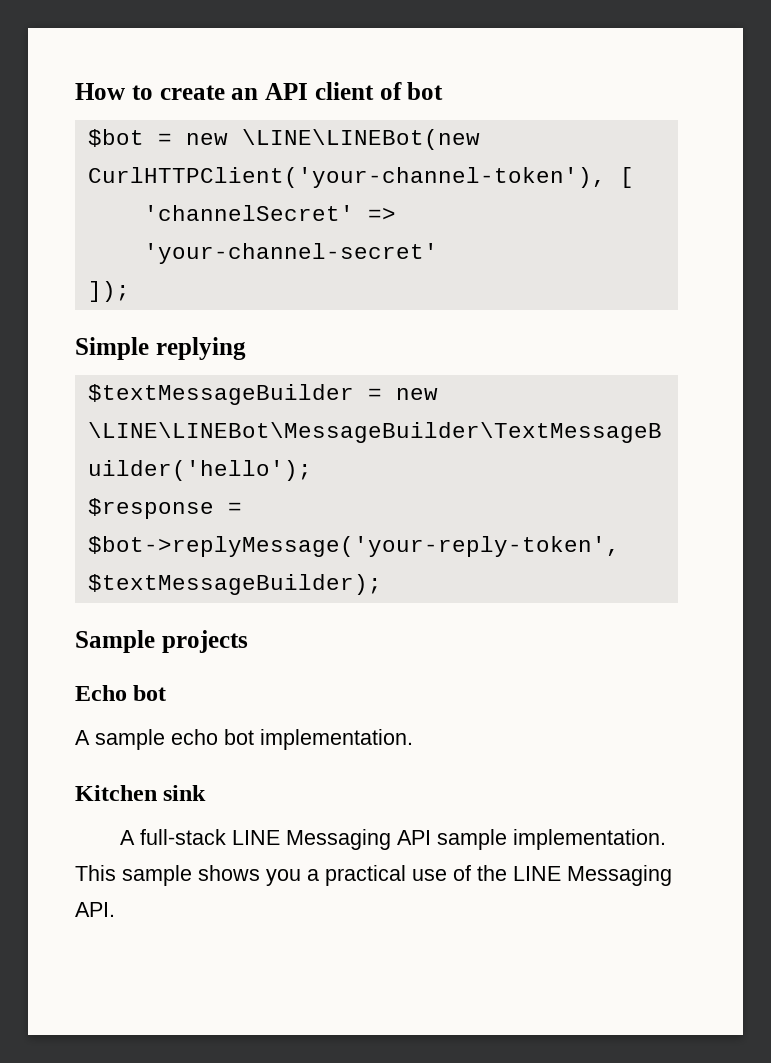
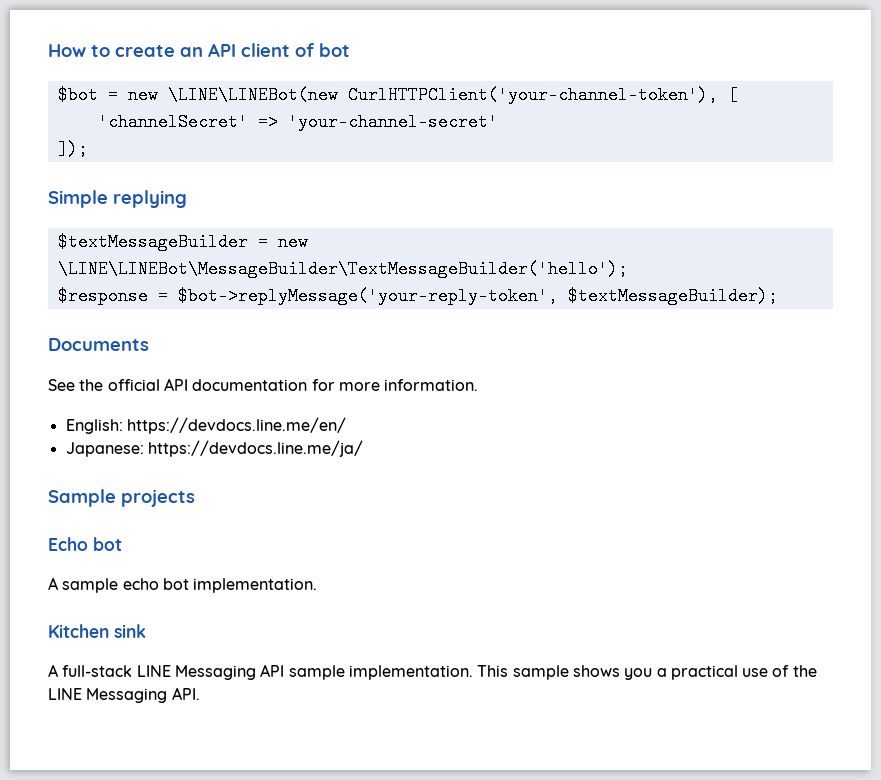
+ Documents
+ See the official API documentation for more information.
+ English: https://devdocs.line.me/en/
+ Japanese: https://devdocs.line.me/ja/

